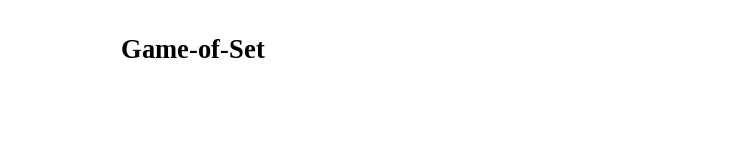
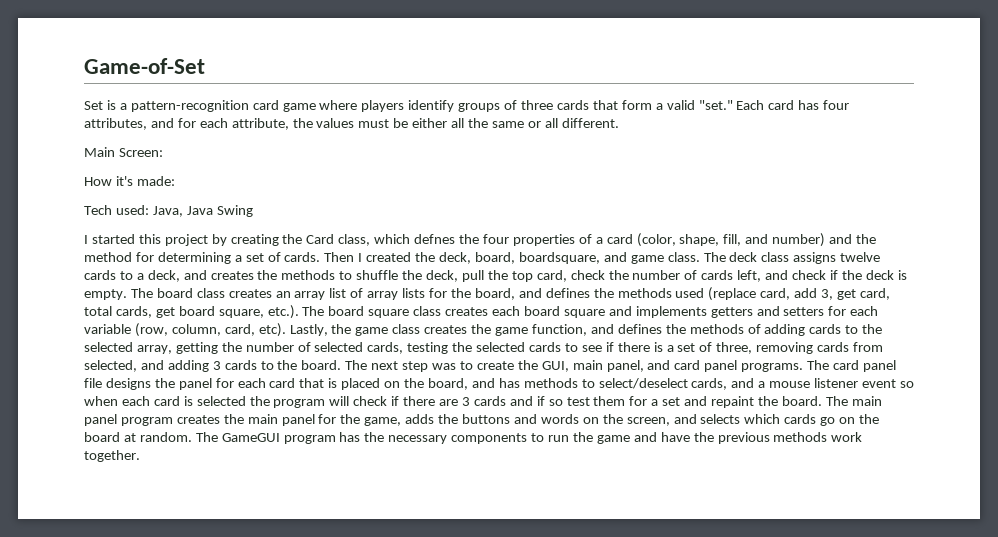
+ Set is a pattern-recognition card game where players identify groups of three cards that form a valid "set." Each card has four attributes, and for each attribute, the values must be either all the same or all different.
+ Main Screen:
+ How it's made:
+ Tech used: Java, Java Swing
+ I started this project by creating the Card class, which defnes the four properties of a card (color, shape, fill, and number) and the method for determining a set of cards. Then I created the deck, board, boardsquare, and game class. The deck class assigns twelve cards to a deck, and creates the methods to shuffle the deck, pull the top card, check the number of cards left, and check if the deck is empty. The board class creates an array list of array lists for the board, and defines the methods used (replace card, add 3, get card, total cards, get board square, etc.). The board square class creates each board square and implements getters and setters for each variable (row, column, card, etc). Lastly, the game class creates the game function, and defines the methods of adding cards to the selected array, getting the number of selected cards, testing the selected cards to see if there is a set of three, removing cards from selected, and adding 3 cards to the board. The next step was to create the GUI, main panel, and card panel programs. The card panel file designs the panel for each card that is placed on the board, and has methods to select/deselect cards, and a mouse listener event so when each card is selected the program will check if there are 3 cards and if so test them for a set and repaint the board. The main panel program creates the main panel for the game, adds the buttons and words on the screen, and selects which cards go on the board at random. The GameGUI program has the necessary components to run the game and have the previous methods work together.

